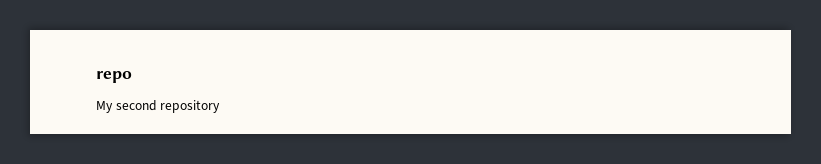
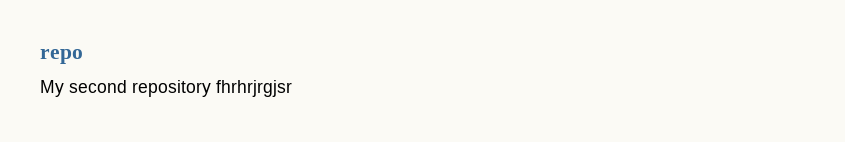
- My second repository
+ My second repository fhrhrjrgjsr

